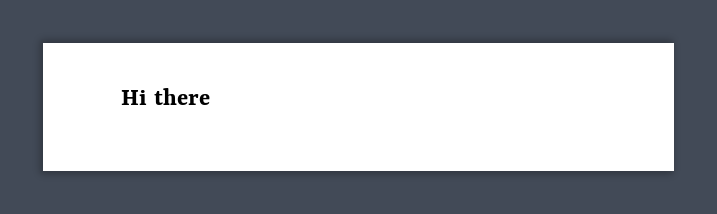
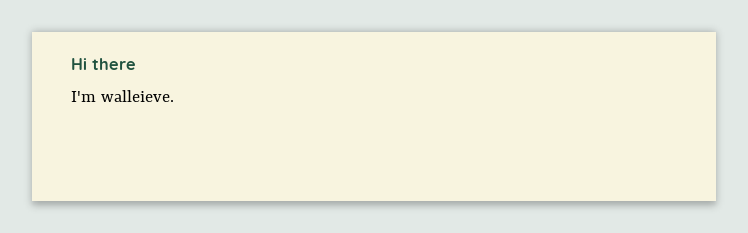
+ I'm walleieve.

